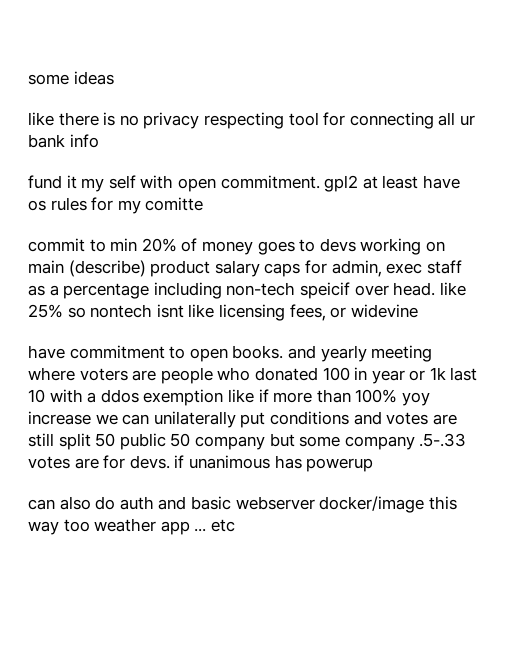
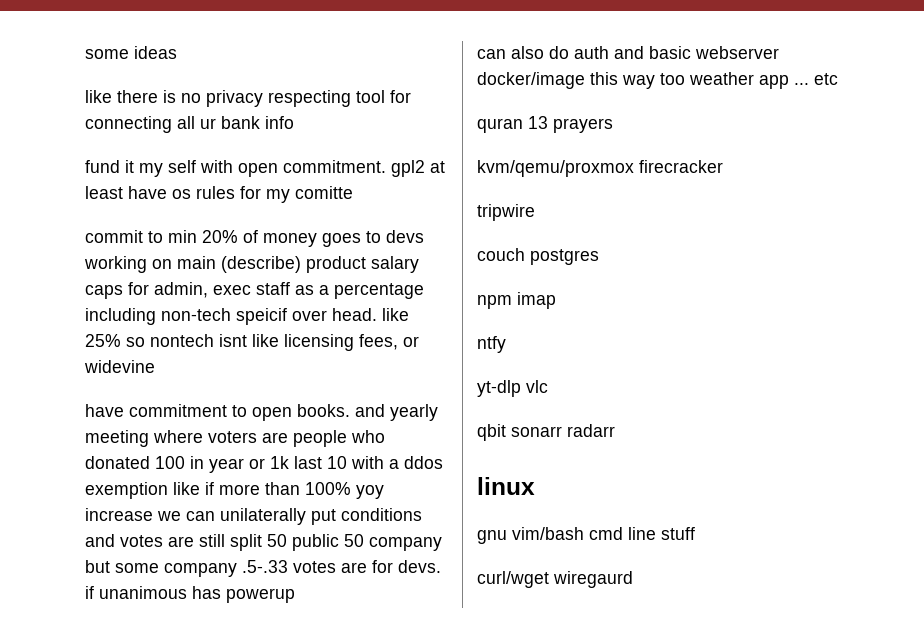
+ quran 13 prayers
+ kvm/qemu/proxmox firecracker
+ tripwire
+ couch postgres
+ npm imap
+ ntfy
+ yt-dlp vlc
+ qbit sonarr radarr
+ linux
+ gnu vim/bash cmd line stuff
+ curl/wget wiregaurd

